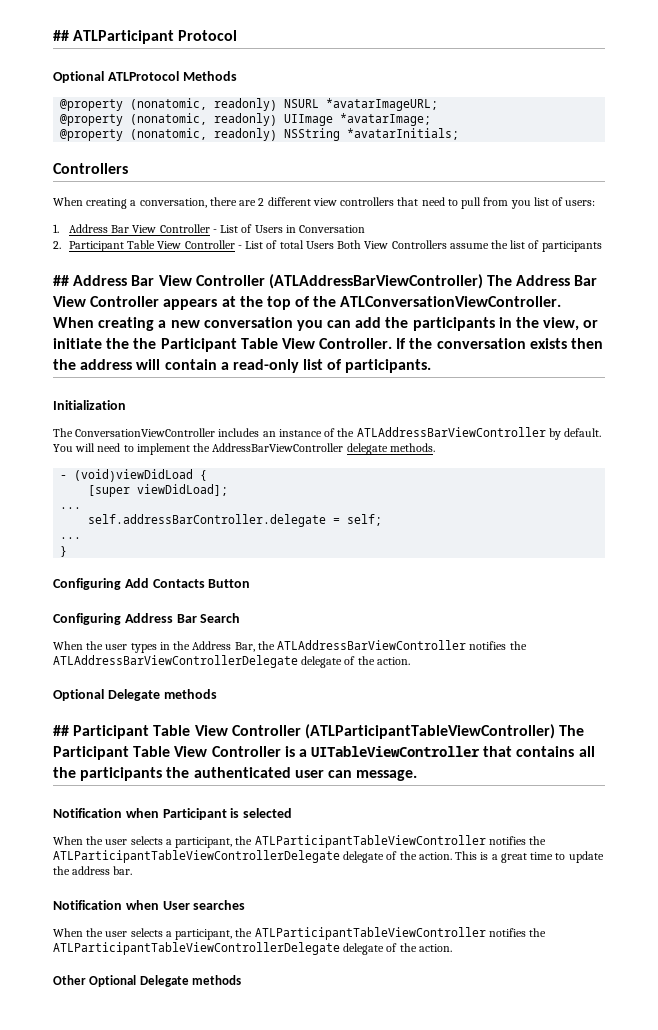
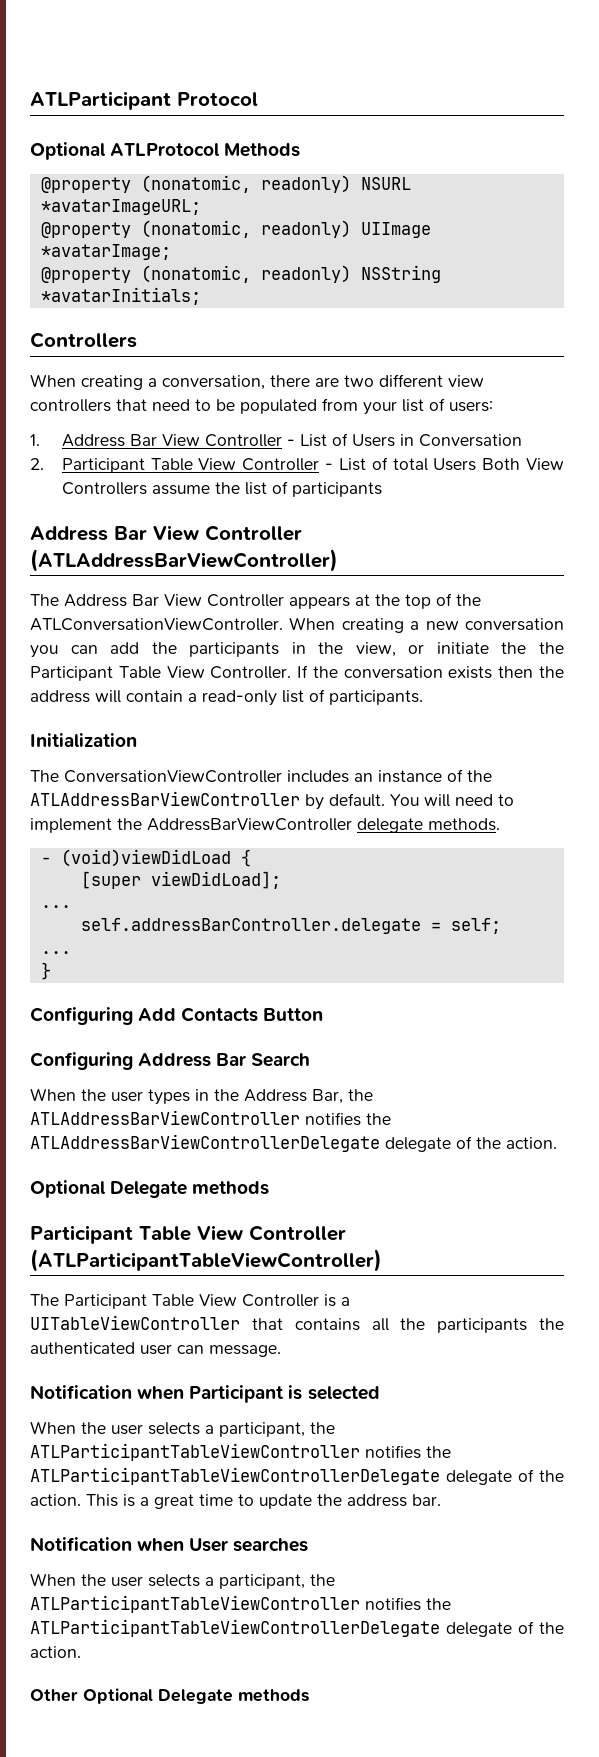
- ## ATLParticipant Protocol
+ ATLParticipant Protocol
- When creating a conversation, there are 2 different view controllers that need to pull from you list of users:
+ When creating a conversation, there are two different view controllers that need to be populated from your list of users:
- ## Address Bar View Controller (ATLAddressBarViewController) The Address Bar View Controller appears at the top of the ATLConversationViewController.
+ Address Bar View Controller (ATLAddressBarViewController)
+ The Address Bar View Controller appears at the top of the ATLConversationViewController.
- ## Participant Table View Controller (ATLParticipantTableViewController) The Participant Table View Controller is a UITableViewController that contains all the participants the authenticated user can message.
+ Participant Table View Controller (ATLParticipantTableViewController)
+ The Participant Table View Controller is a UITableViewController that contains all the participants the authenticated user can message.

